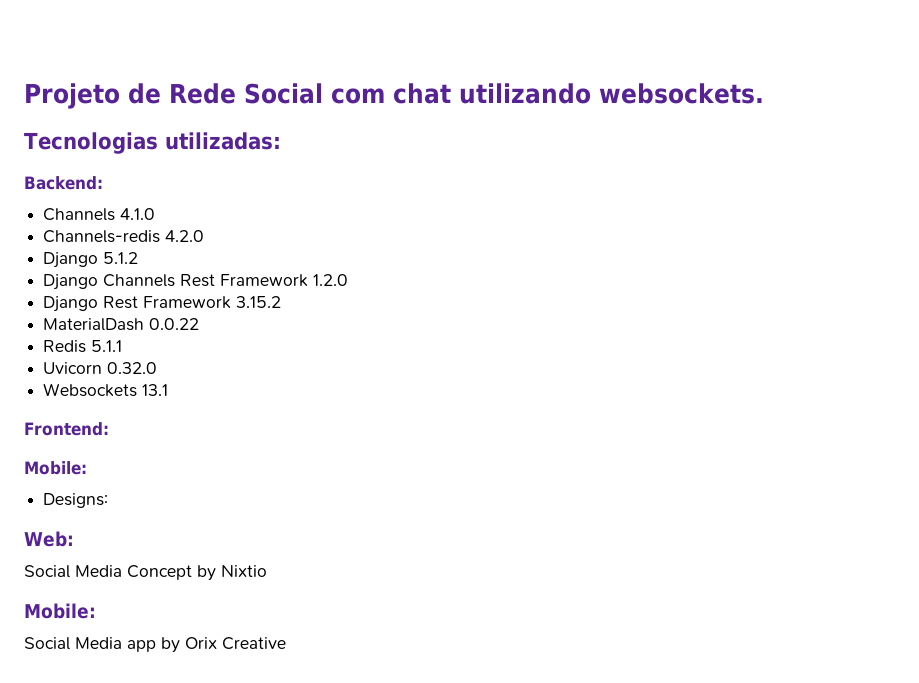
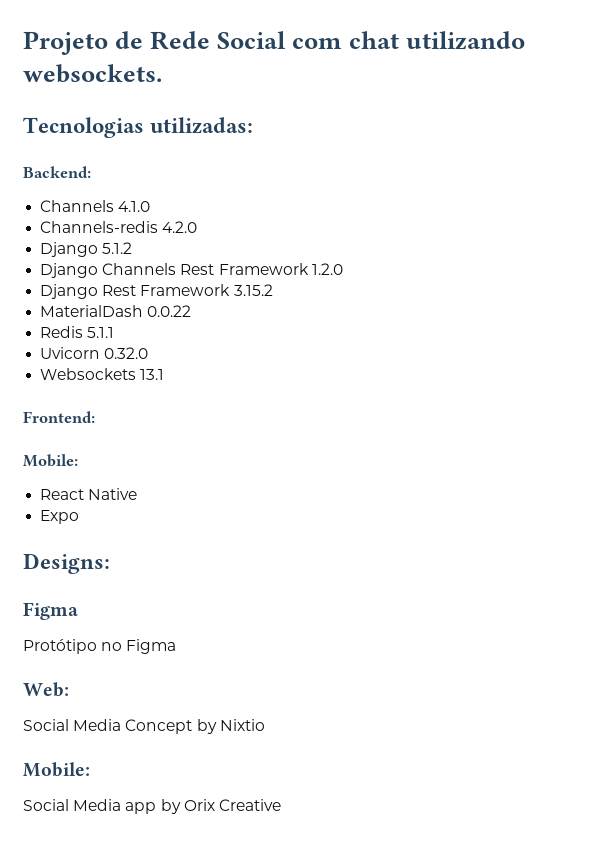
+ React Native
+ Expo
  Designs:
+ Figma
+ Protótipo no Figma

